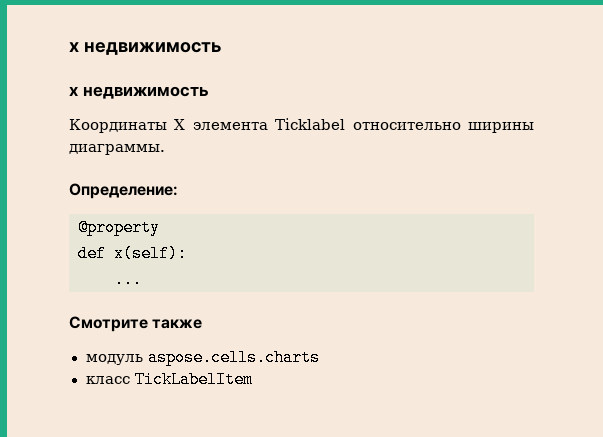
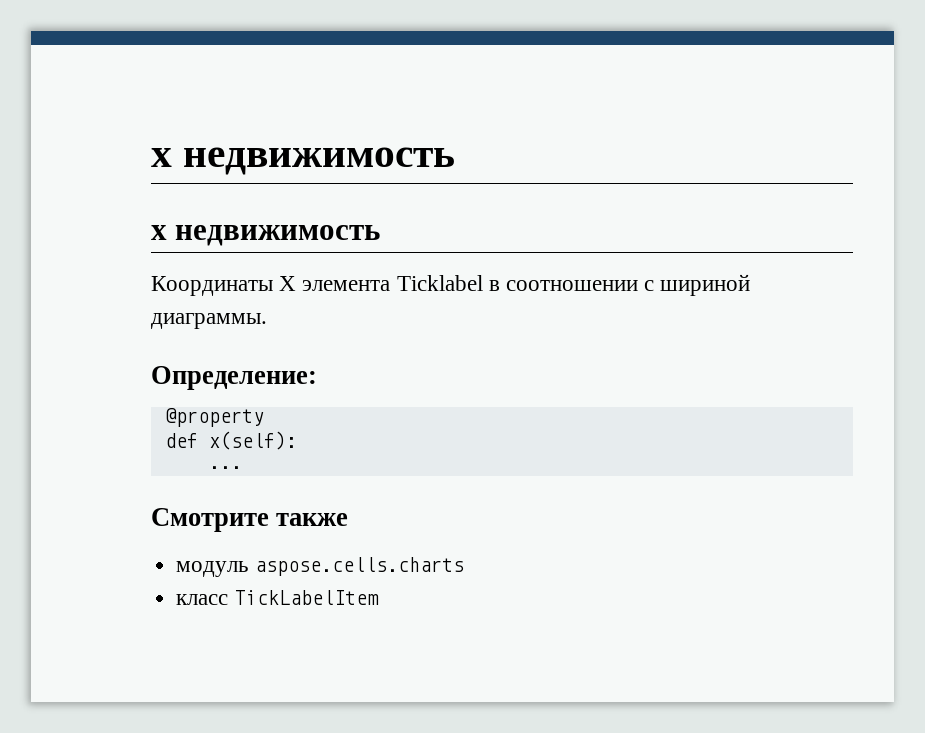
- Координаты X элемента Ticklabel относительно ширины диаграммы.
+ Координаты X элемента Ticklabel в соотношении с шириной диаграммы.

